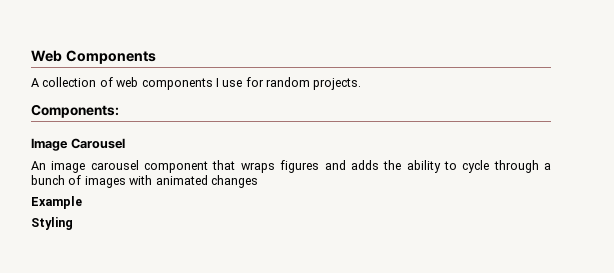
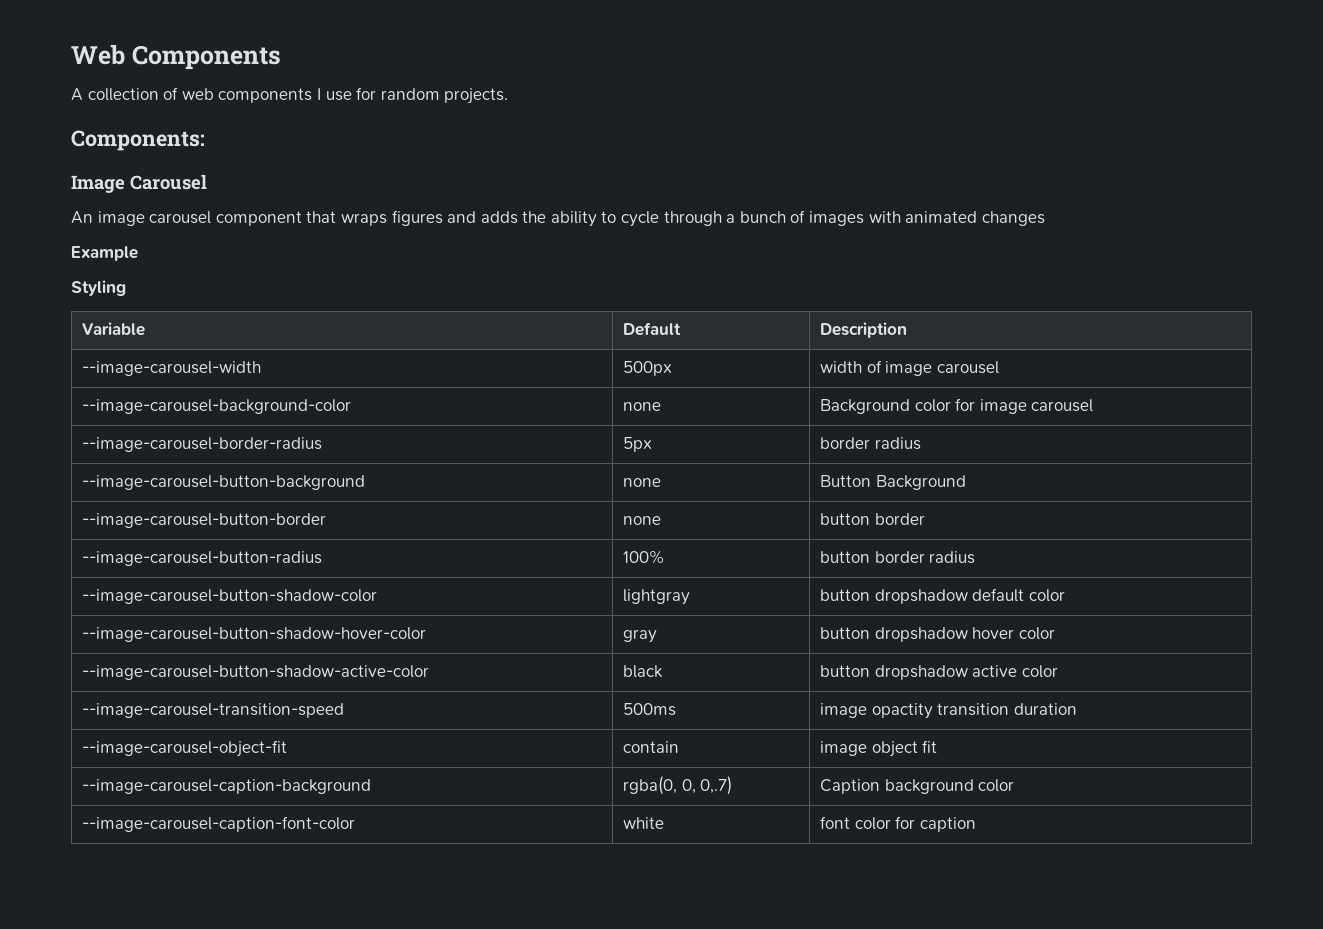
+ Variable | Default | Description
+ --image-carousel-width | 500px | width of image carousel
+ --image-carousel-background-color | none | Background color for image carousel
+ --image-carousel-border-radius | 5px | border radius
+ --image-carousel-button-background | none | Button Background
+ --image-carousel-button-border | none | button border
+ --image-carousel-button-radius | 100% | button border radius
+ --image-carousel-button-shadow-color | lightgray | button dropshadow default color
+ --image-carousel-button-shadow-hover-color | gray | button dropshadow hover color
+ --image-carousel-button-shadow-active-color | black | button dropshadow active color
+ --image-carousel-transition-speed | 500ms | image opactity transition duration
+ --image-carousel-object-fit | contain | image object fit
+ --image-carousel-caption-background | rgba(0, 0, 0,.7) | Caption background color
+ --image-carousel-caption-font-color | white | font color for caption

